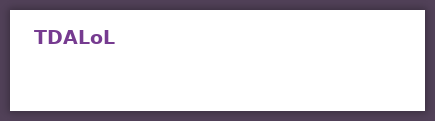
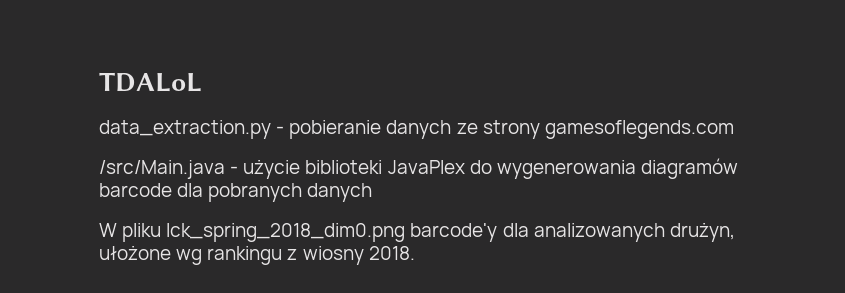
+ data_extraction.py - pobieranie danych ze strony gamesoflegends.com
+ /src/Main.java - użycie biblioteki JavaPlex do wygenerowania diagramów barcode dla pobranych danych
+ W pliku lck_spring_2018_dim0.png barcode'y dla analizowanych drużyn, ułożone wg rankingu z wiosny 2018.

